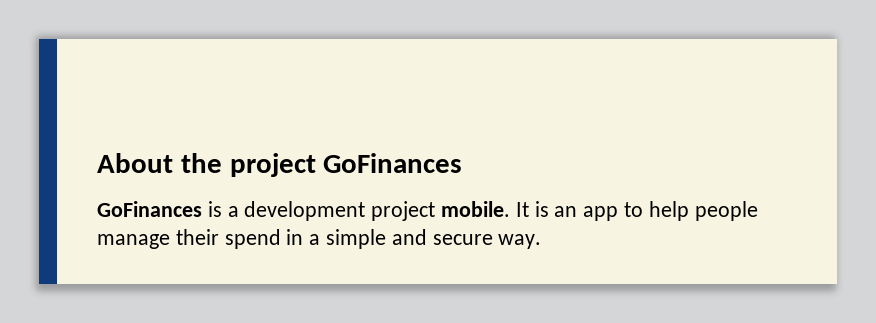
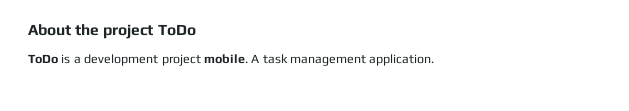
- About the project GoFinances
- GoFinances is a development project mobile.
+ About the project ToDo
+ ToDo is a development project mobile.
- It is an app to help people manage their spend in a simple and secure way.
+ A task management application.

